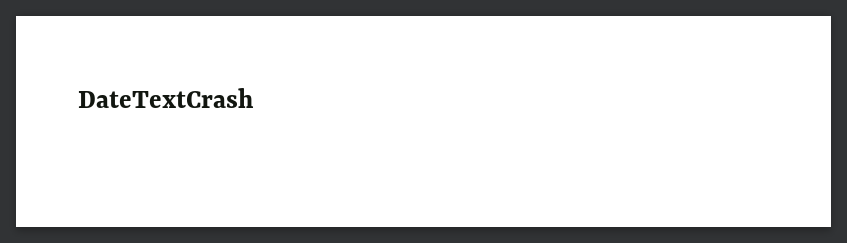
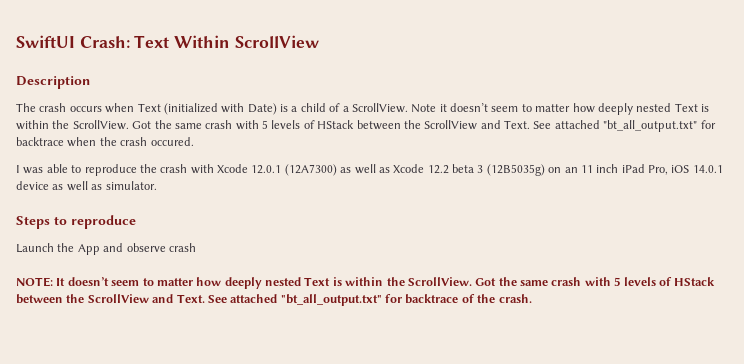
- DateTextCrash
+ SwiftUI Crash: Text Within ScrollView
+ Description
+ The crash occurs when Text (initialized with Date) is a child of a ScrollView. Note it doesn’t seem to matter how deeply nested Text is within the ScrollView. Got the same crash with 5 levels of HStack between the ScrollView and Text. See attached "bt_all_output.txt" for backtrace when the crash occured.
+ I was able to reproduce the crash with Xcode 12.0.1 (12A7300) as well as Xcode 12.2 beta 3 (12B5035g) on an 11 inch iPad Pro, iOS 14.0.1 device as well as simulator.
+ Steps to reproduce
+ Launch the App and observe crash
+ NOTE: It doesn’t seem to matter how deeply nested Text is within the ScrollView. Got the same crash with 5 levels of HStack between the ScrollView and Text. See attached "bt_all_output.txt" for backtrace of the crash.

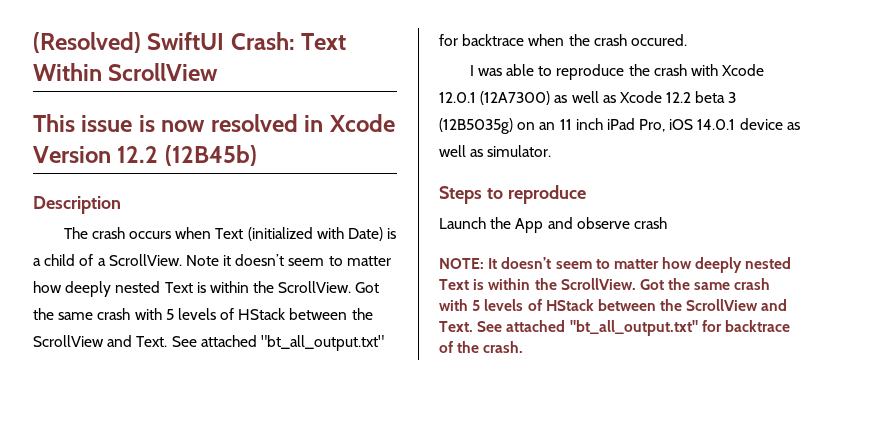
- SwiftUI Crash: Text Within ScrollView
+ (Resolved) SwiftUI Crash: Text Within ScrollView
+ This issue is now resolved in Xcode Version 12.2 (12B45b)

